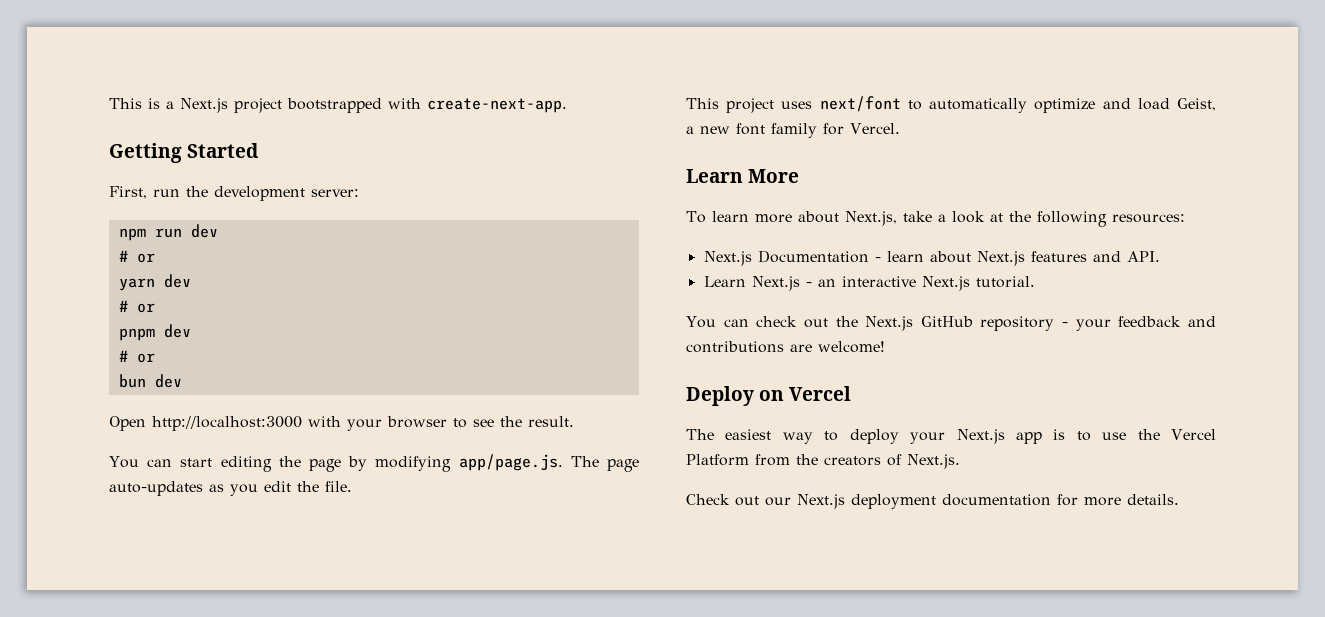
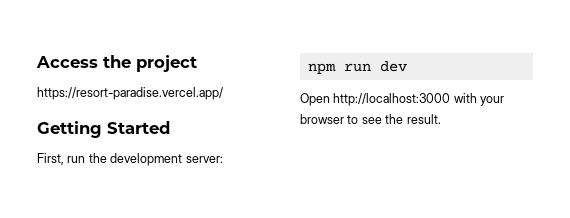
- This is a Next.js project bootstrapped with create-next-app.
+ Access the project
+ https://resort-paradise.vercel.app/
  npm run dev
- # or
- yarn dev
- # or
- pnpm dev
- # or
- bun dev
- You can start editing the page by modifying app/page.js. The page auto-updates as you edit the file.
- This project uses next/font to automatically optimize and load Geist, a new font family for Vercel.
- Learn More
- To learn more about Next.js, take a look at the following resources:
- Next.js Documentation - learn about Next.js features and API.
- Learn Next.js - an interactive Next.js tutorial.
- You can check out the Next.js GitHub repository - your feedback and contributions are welcome!
- Deploy on Vercel
- The easiest way to deploy your Next.js app is to use the Vercel Platform from the creators of Next.js.
- Check out our Next.js deployment documentation for more details.

